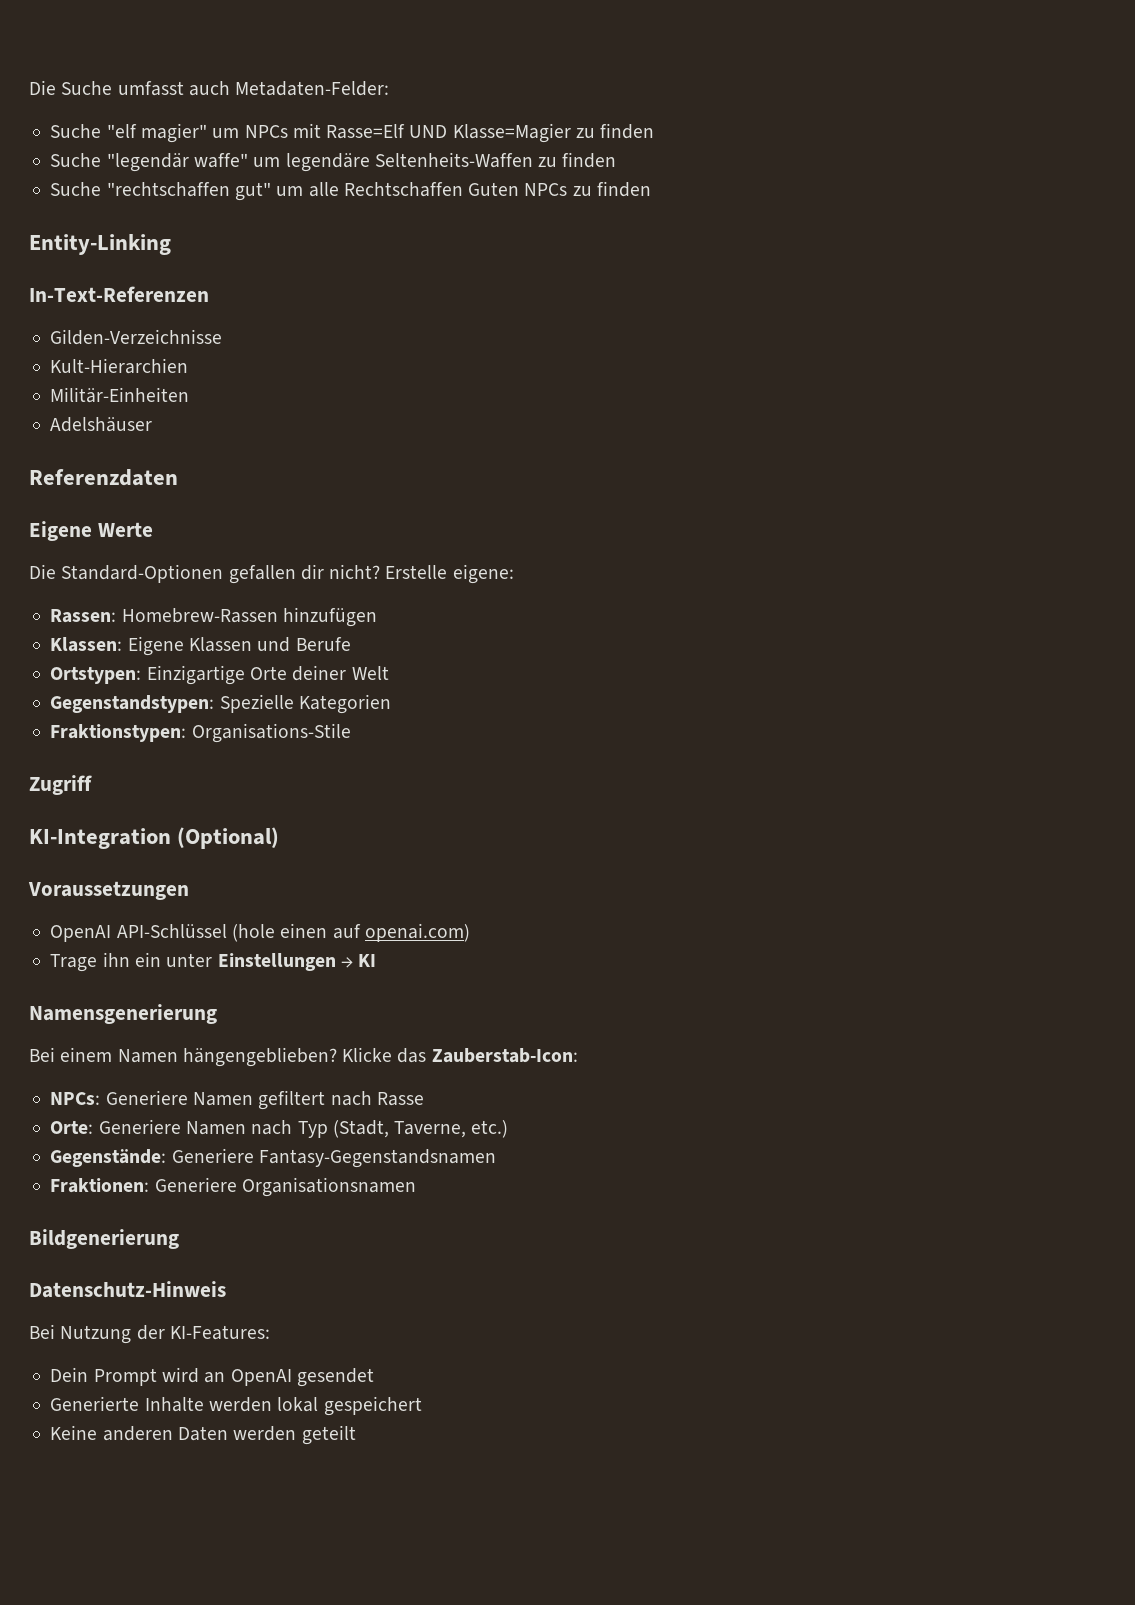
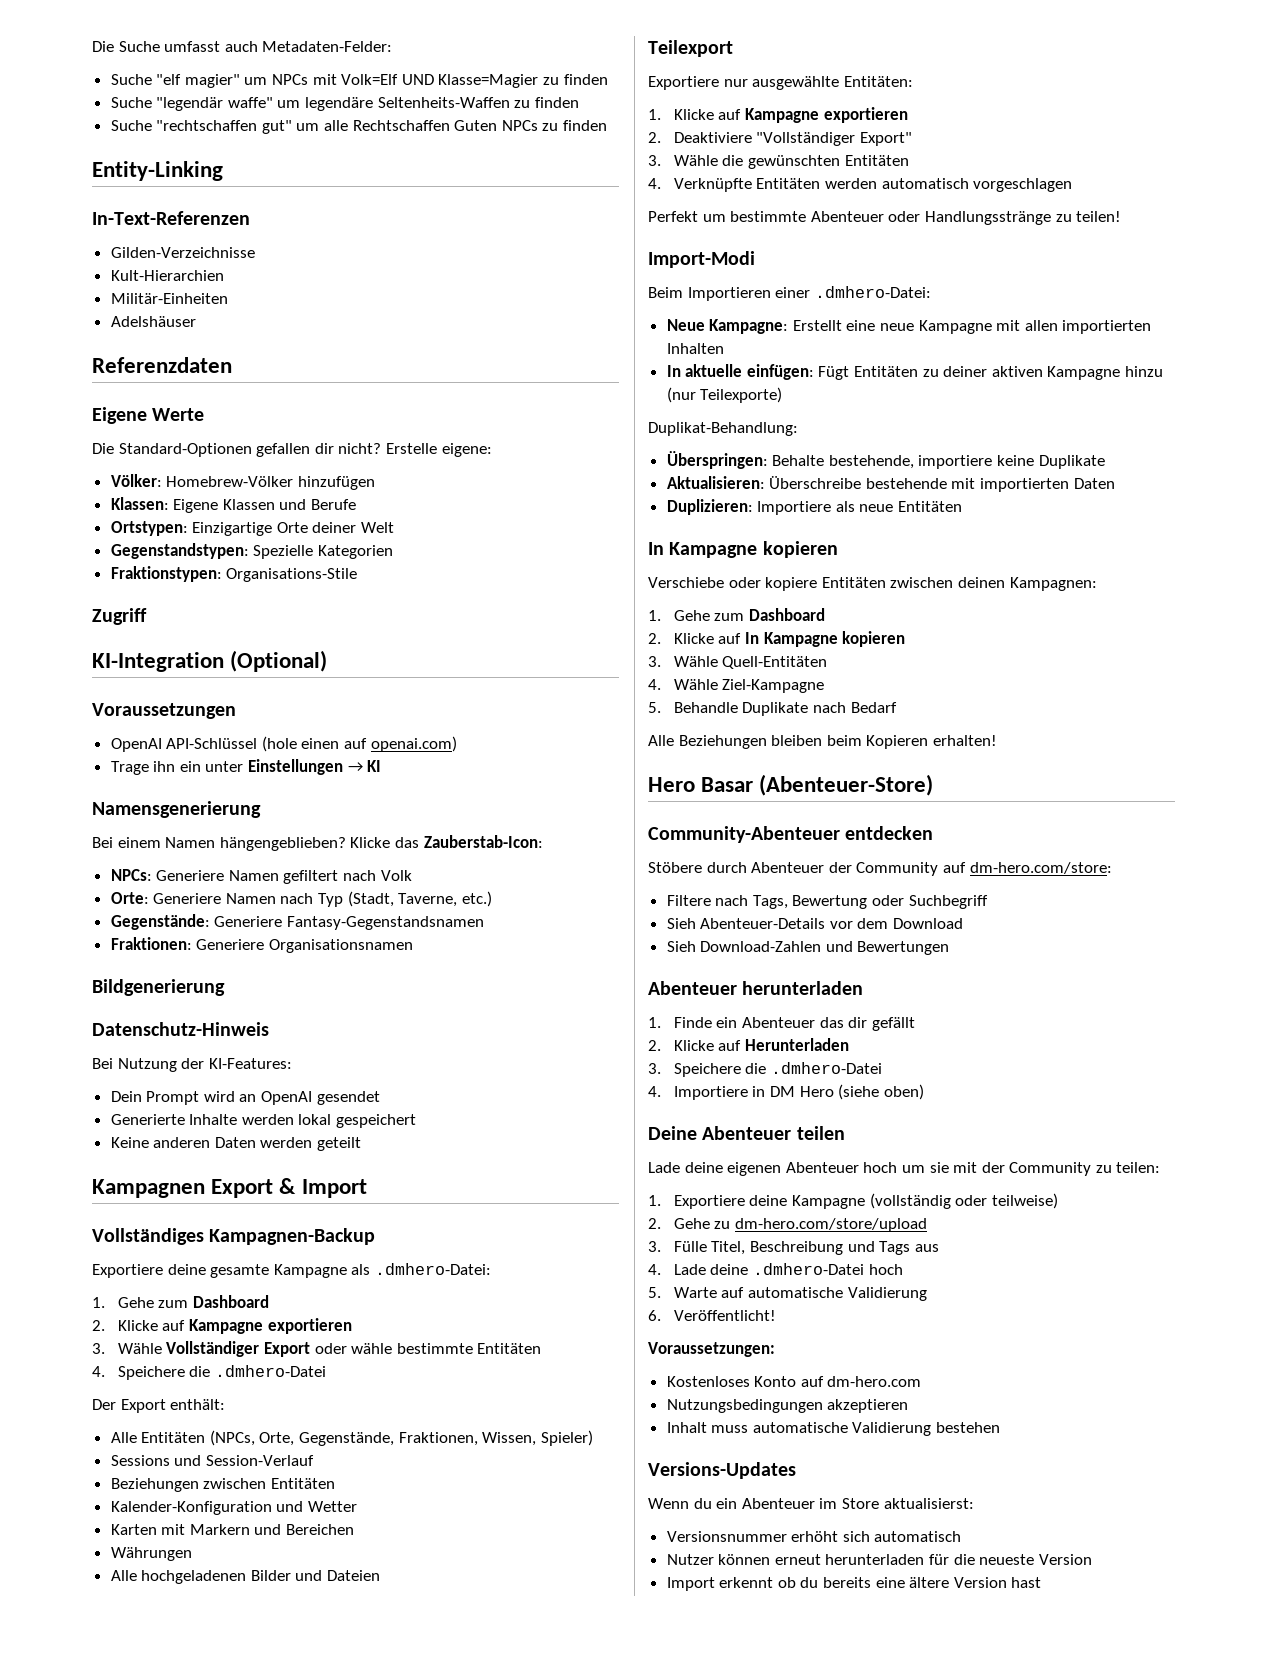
- Suche "elf magier" um NPCs mit Rasse=Elf UND Klasse=Magier zu finden
+ Suche "elf magier" um NPCs mit Volk=Elf UND Klasse=Magier zu finden
- Rassen: Homebrew-Rassen hinzufügen
+ Völker: Homebrew-Völker hinzufügen
- NPCs: Generiere Namen gefiltert nach Rasse
+ NPCs: Generiere Namen gefiltert nach Volk
+ Kampagnen Export & Import
+ Vollständiges Kampagnen-Backup
+ Exportiere deine gesamte Kampagne als .dmhero-Datei:
+ 1. Gehe zum Dashboard
+ 2. Klicke auf Kampagne exportieren
+ 3. Wähle Vollständiger Export oder wähle bestimmte Entitäten
+ 4. Speichere die .dmhero-Datei
+ Der Export enthält:
+ Alle Entitäten (NPCs, Orte, Gegenstände, Fraktionen, Wissen, Spieler)
+ Sessions und Session-Verlauf
+ Beziehungen zwischen Entitäten
+ Kalender-Konfiguration und Wetter
+ Karten mit Markern und Bereichen
+ Währungen
+ Alle hochgeladenen Bilder und Dateien
+ Teilexport
+ Exportiere nur ausgewählte Entitäten:
+ 1. Klicke auf Kampagne exportieren
+ 2. Deaktiviere "Vollständiger Export"
+ 3. Wähle die gewünschten Entitäten
+ 4. Verknüpfte Entitäten werden automatisch vorgeschlagen
+ Perfekt um bestimmte Abenteuer oder Handlungsstränge zu teilen!
+ Import-Modi
+ Beim Importieren einer .dmhero-Datei:
+ Neue Kampagne: Erstellt eine neue Kampagne mit allen importierten Inhalten
+ In aktuelle einfügen: Fügt Entitäten zu deiner aktiven Kampagne hinzu (nur Teilexporte)
+ Duplikat-Behandlung:
+ Überspringen: Behalte bestehende, importiere keine Duplikate
+ Aktualisieren: Überschreibe bestehende mit importierten Daten
+ Duplizieren: Importiere als neue Entitäten
+ In Kampagne kopieren
+ Verschiebe oder kopiere Entitäten zwischen deinen Kampagnen:
+ 1. Gehe zum Dashboard
+ 2. Klicke auf In Kampagne kopieren
+ 3. Wähle Quell-Entitäten
+ 4. Wähle Ziel-Kampagne
+ 5. Behandle Duplikate nach Bedarf
+ Alle Beziehungen bleiben beim Kopieren erhalten!
+ Hero Basar (Abenteuer-Store)
+ Community-Abenteuer entdecken
+ Stöbere durch Abenteuer der Community auf dm-hero.com/store:
+ Filtere nach Tags, Bewertung oder Suchbegriff
+ Sieh Abenteuer-Details vor dem Download
+ Sieh Download-Zahlen und Bewertungen
+ Abenteuer herunterladen
+ 1. Finde ein Abenteuer das dir gefällt
+ 2. Klicke auf Herunterladen
+ 3. Speichere die .dmhero-Datei
+ 4. Importiere in DM Hero (siehe oben)
+ Deine Abenteuer teilen
+ Lade deine eigenen Abenteuer hoch um sie mit der Community zu teilen:
+ 1. Exportiere deine Kampagne (vollständig oder teilweise)
+ 2. Gehe zu dm-hero.com/store/upload
+ 3. Fülle Titel, Beschreibung und Tags aus
+ 4. Lade deine .dmhero-Datei hoch
+ 5. Warte auf automatische Validierung
+ 6. Veröffentlicht!
+ Voraussetzungen:
+ Kostenloses Konto auf dm-hero.com
+ Nutzungsbedingungen akzeptieren
+ Inhalt muss automatische Validierung bestehen
+ Versions-Updates
+ Wenn du ein Abenteuer im Store aktualisierst:
+ Versionsnummer erhöht sich automatisch
+ Nutzer können erneut herunterladen für die neueste Version
+ Import erkennt ob du bereits eine ältere Version hast

